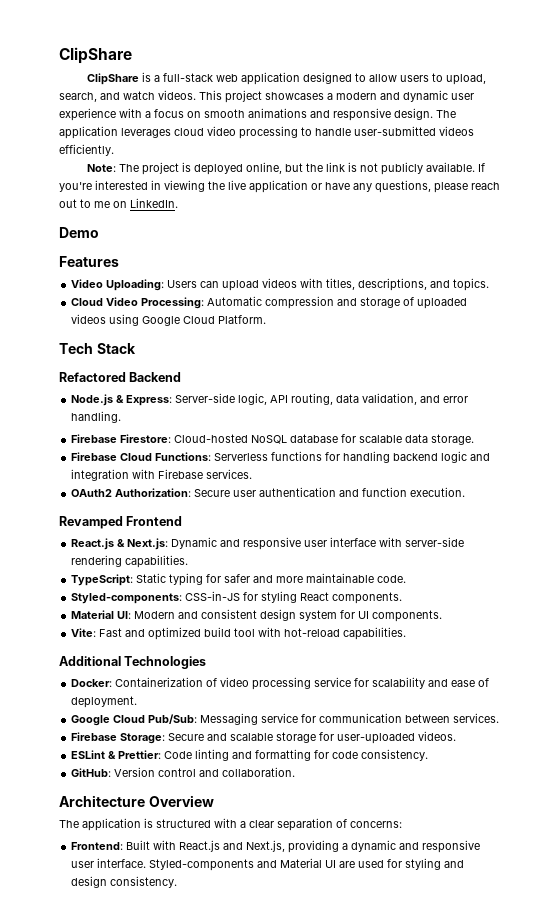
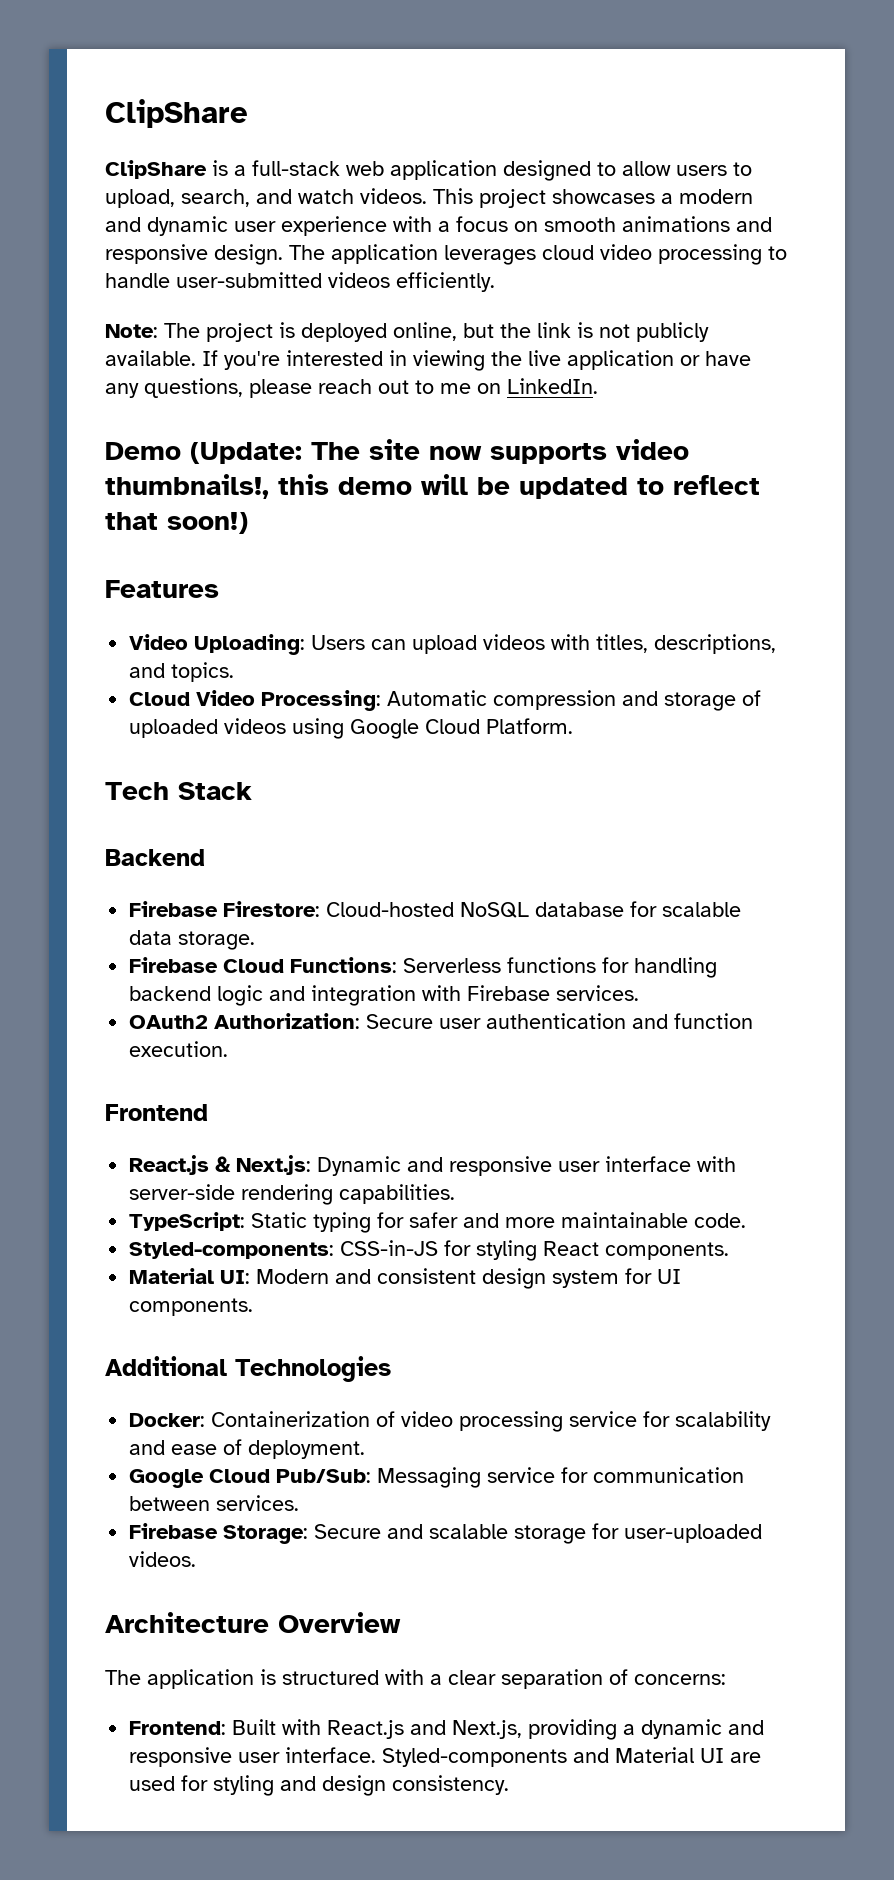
- Demo
+ Demo (Update: The site now supports video thumbnails!, this demo will be updated to reflect that soon!)
- Refactored Backend
+ Backend
- Node.js & Express: Server-side logic, API routing, data validation, and error handling.
- Revamped Frontend
+ Frontend
- Vite: Fast and optimized build tool with hot-reload capabilities.
- ESLint & Prettier: Code linting and formatting for code consistency.
- GitHub: Version control and collaboration.

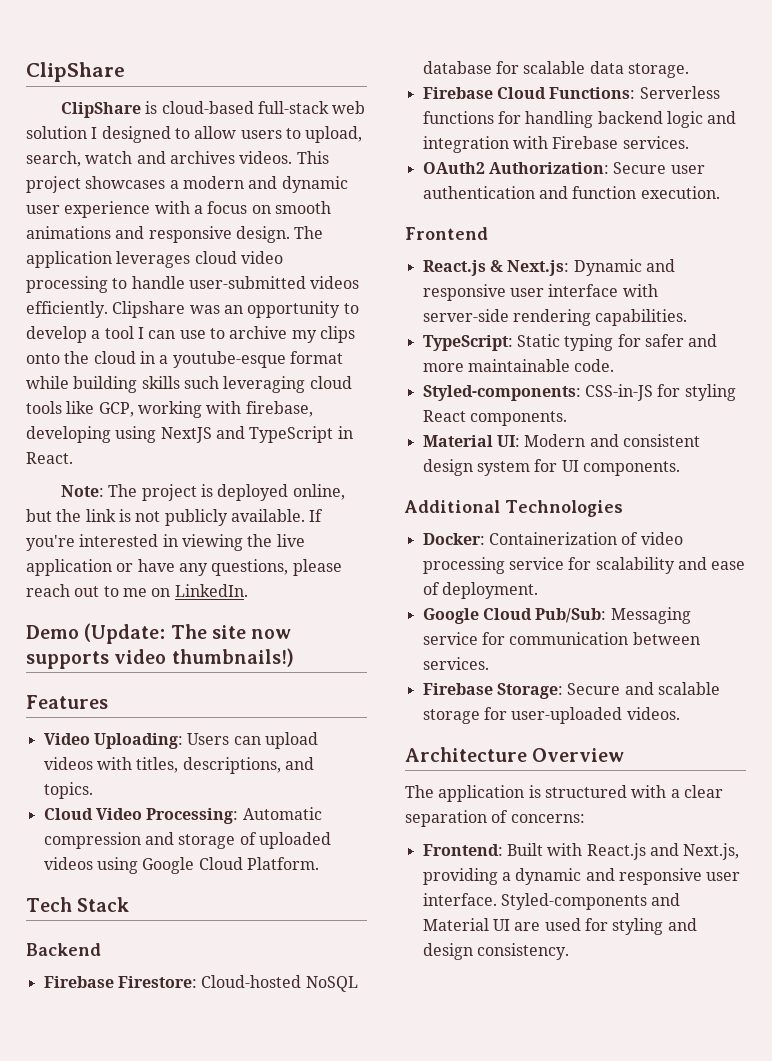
- ClipShare is a full-stack web application designed to allow users to upload, search, and watch videos.
+ ClipShare is cloud-based full-stack web solution I designed to allow users to upload, search, watch and archives videos.
+ Clipshare was an opportunity to develop a tool I can use to archive my clips onto the cloud in a youtube-esque format while building skills such leveraging cloud tools like GCP, working with firebase, developing using NextJS and TypeScript in React.
- Demo (Update: The site now supports video thumbnails!, this demo will be updated to reflect that soon!)
+ Demo (Update: The site now supports video thumbnails!)

